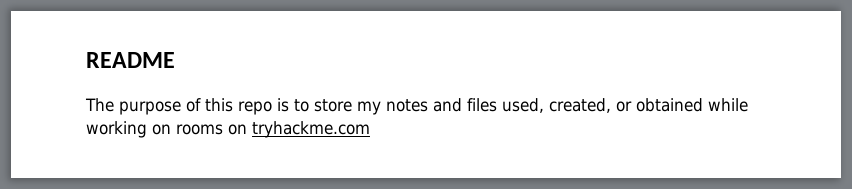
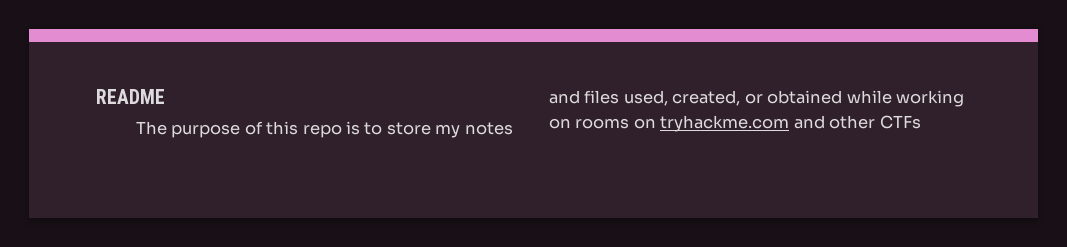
- The purpose of this repo is to store my notes and files used, created, or obtained while working on rooms on tryhackme.com
+ The purpose of this repo is to store my notes and files used, created, or obtained while working on rooms on tryhackme.com and other CTFs

